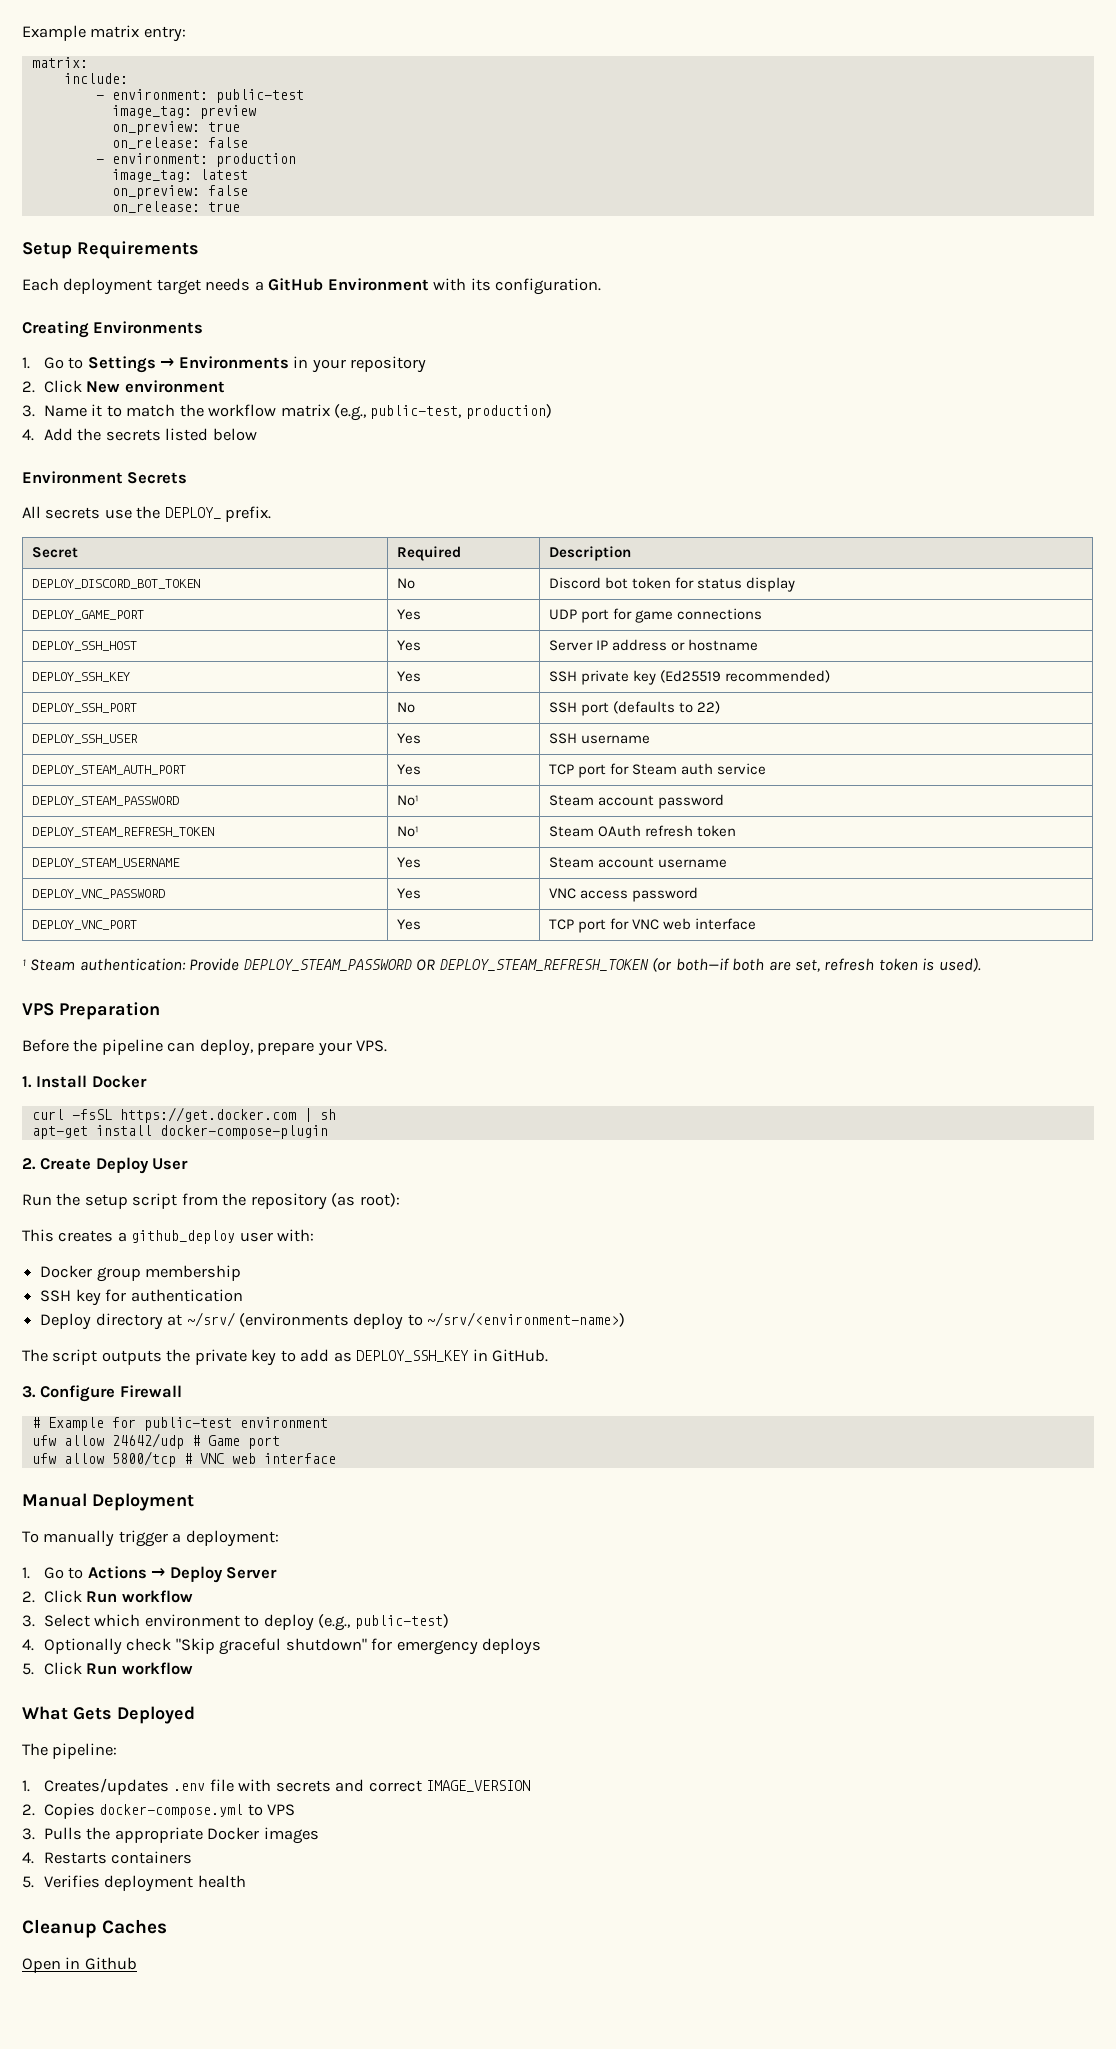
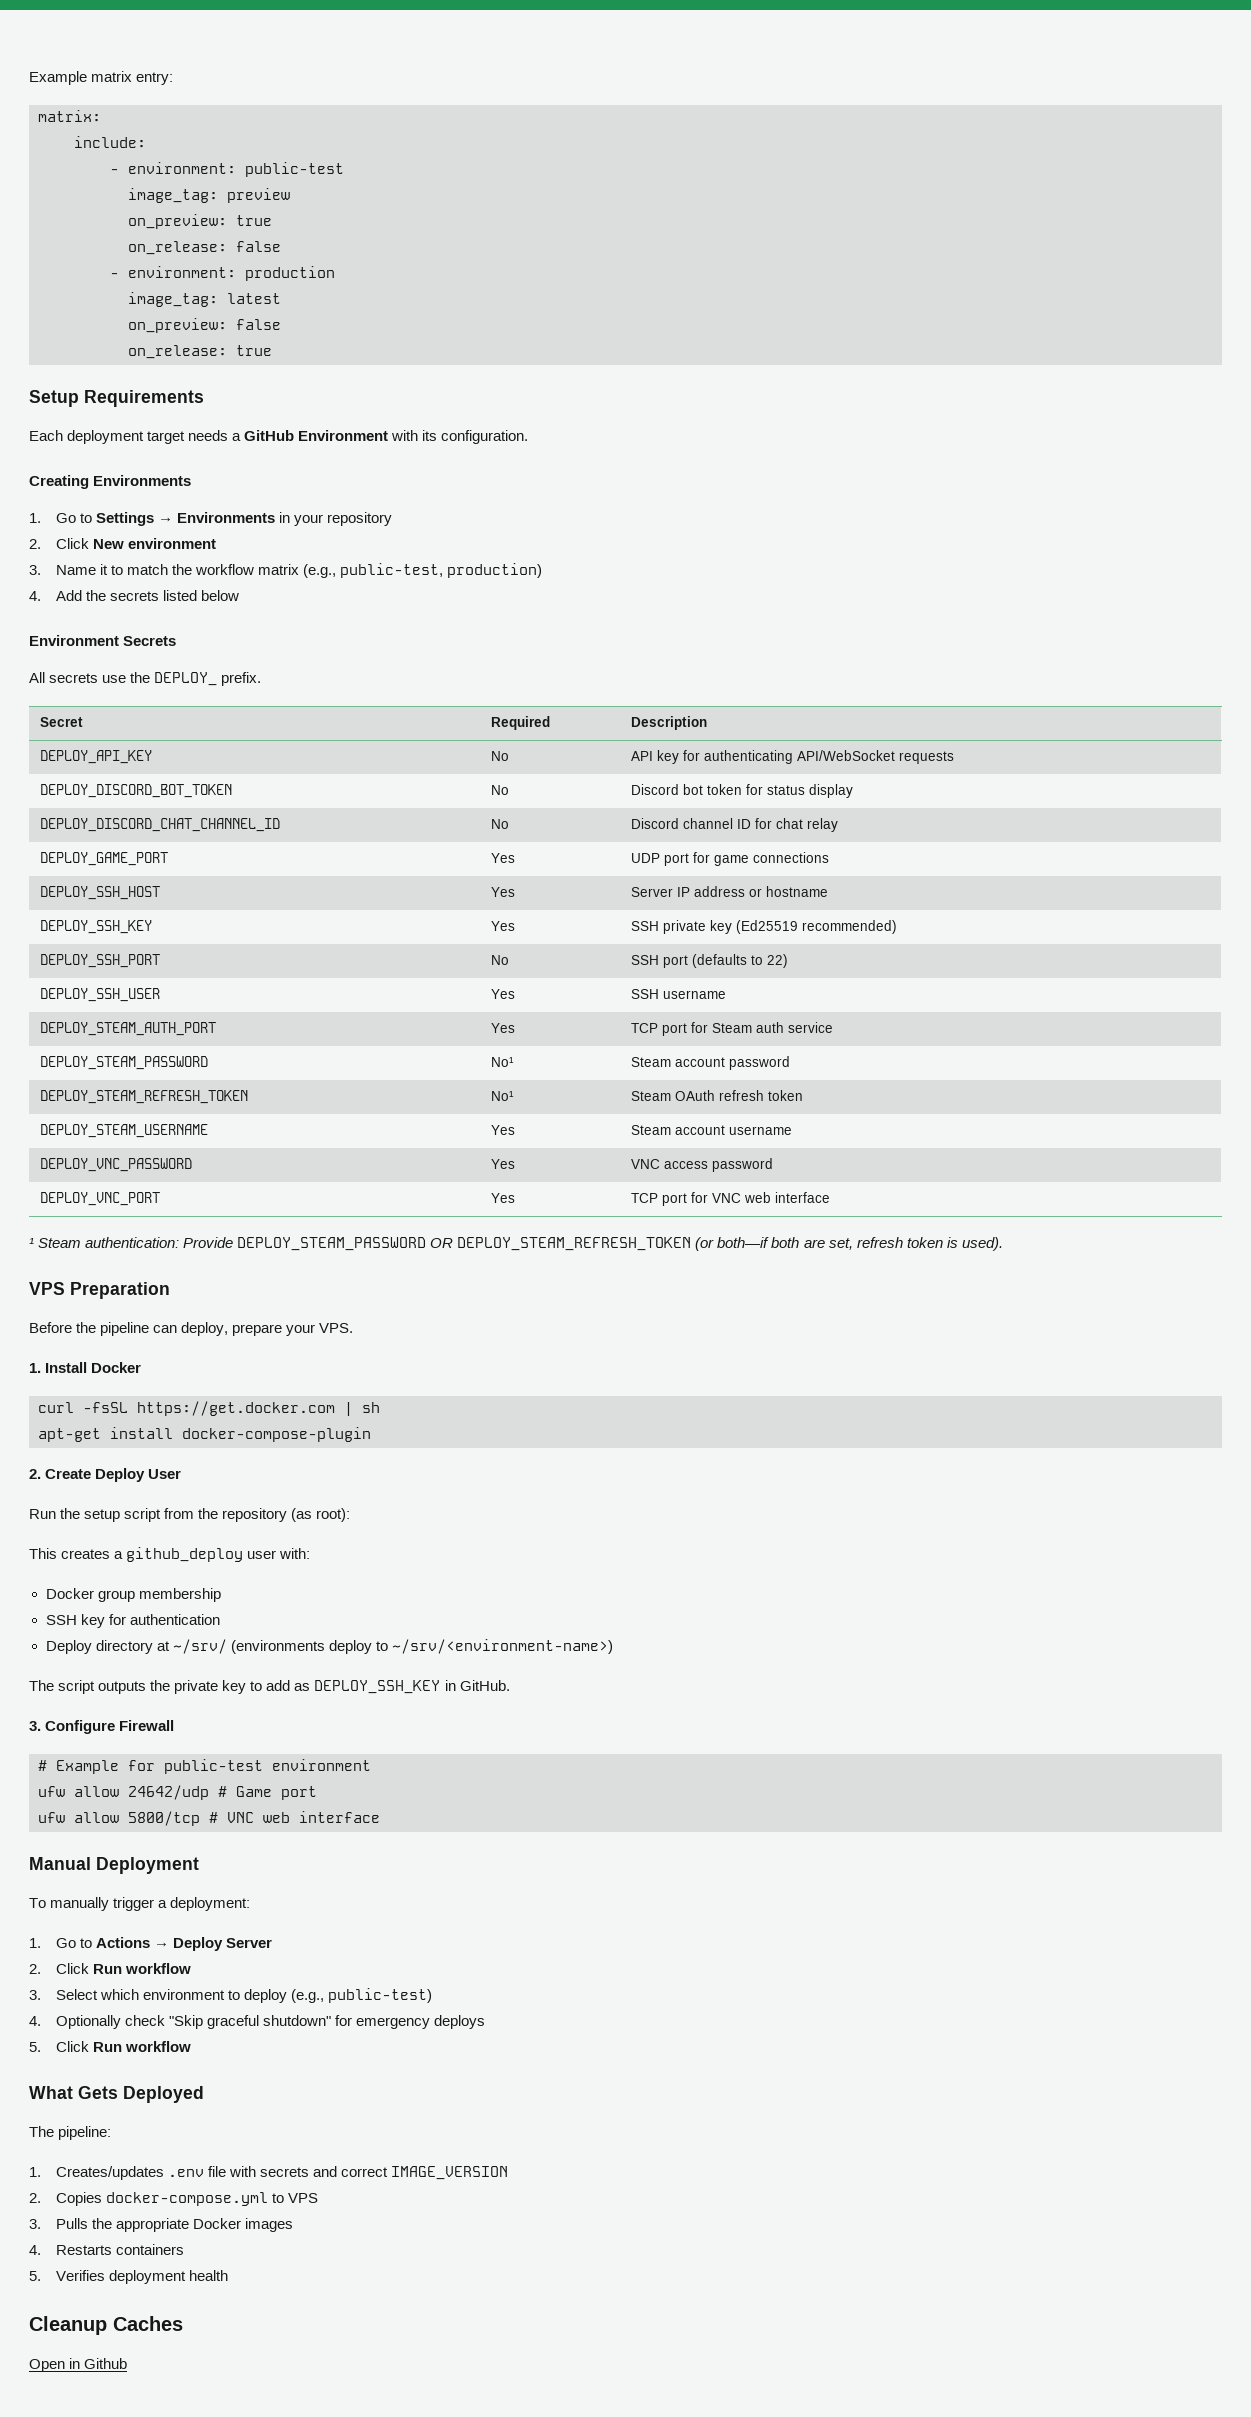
+ DEPLOY_API_KEY | No | API key for authenticating API/WebSocket requests
+ DEPLOY_DISCORD_CHAT_CHANNEL_ID | No | Discord channel ID for chat relay

